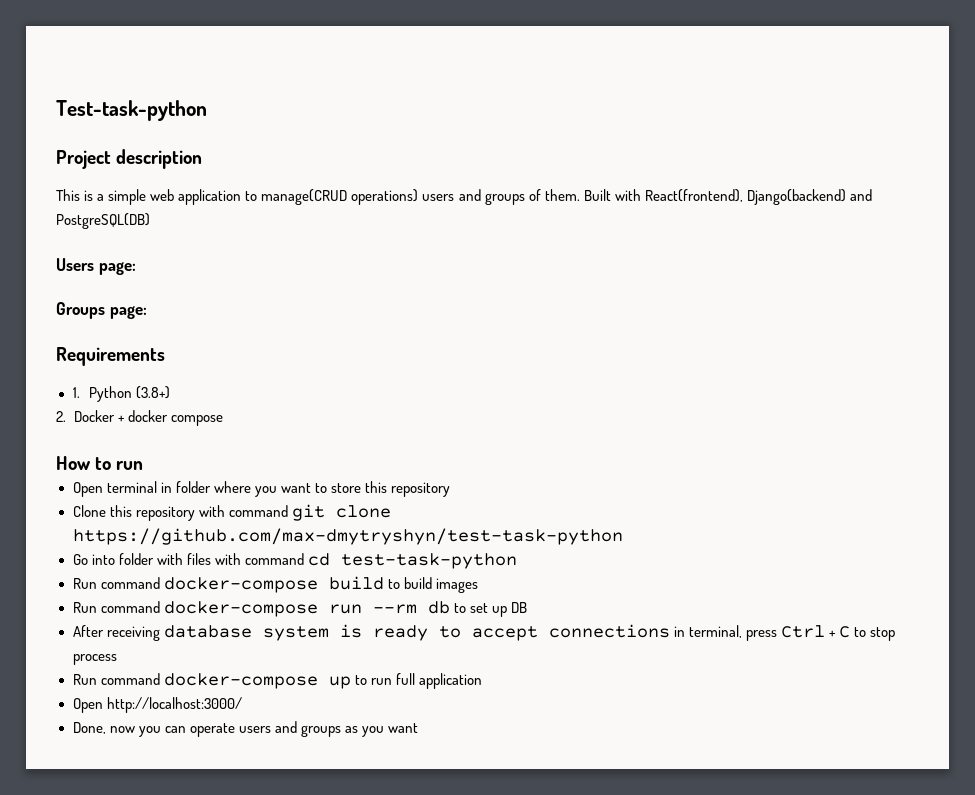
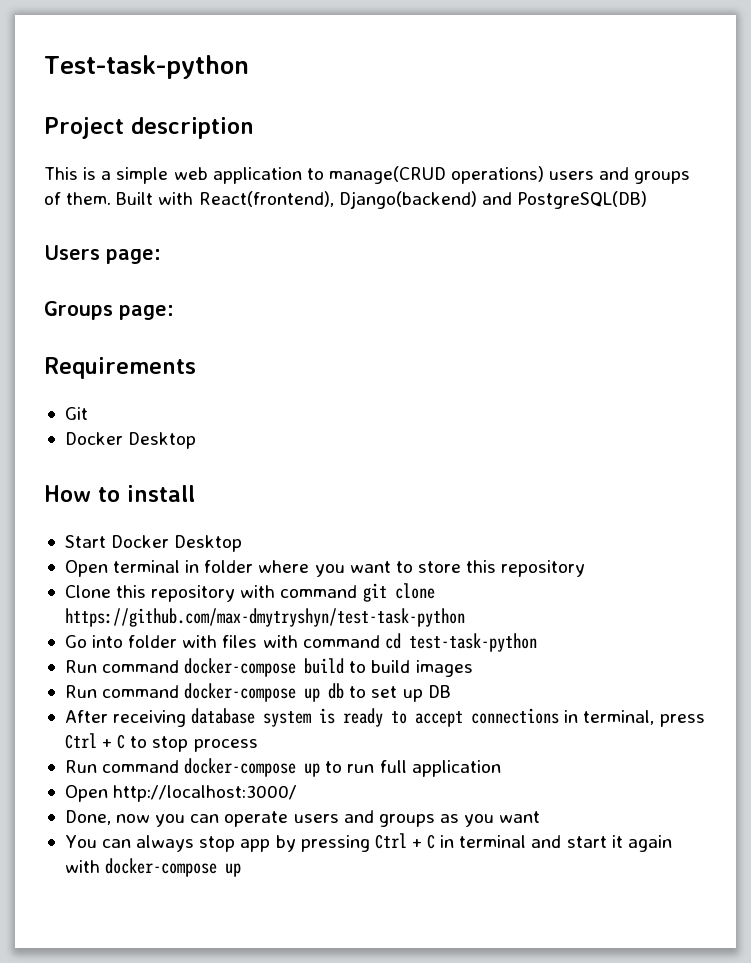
- 1. Python (3.8+)
- 2. Docker + docker compose
- How to run
+ Git
+ Docker Desktop
+ How to install
+ Start Docker Desktop
- Run command docker-compose run --rm db to set up DB
+ Run command docker-compose up db to set up DB
+ You can always stop app by pressing Ctrl + C in terminal and start it again with docker-compose up

